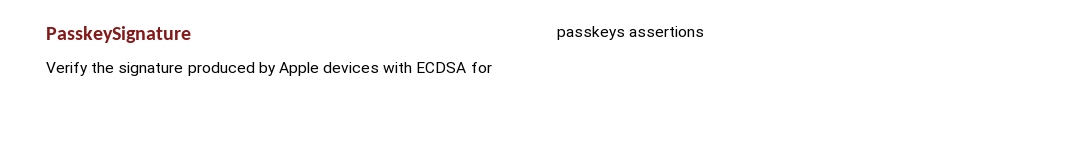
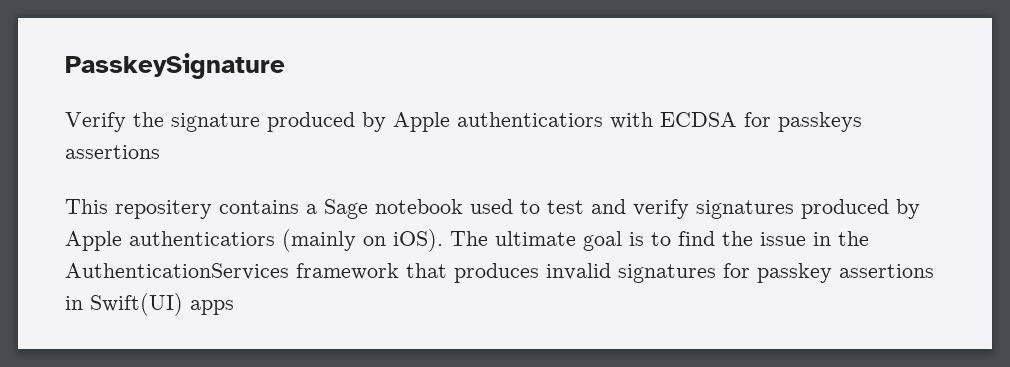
- Verify the signature produced by Apple devices with ECDSA for passkeys assertions
+ Verify the signature produced by Apple authenticatiors with ECDSA for passkeys assertions
+ This repositery contains a Sage notebook used to test and verify signatures produced by Apple authenticatiors (mainly on iOS). The ultimate goal is to find the issue in the AuthenticationServices framework that produces invalid signatures for passkey assertions in Swift(UI) apps

